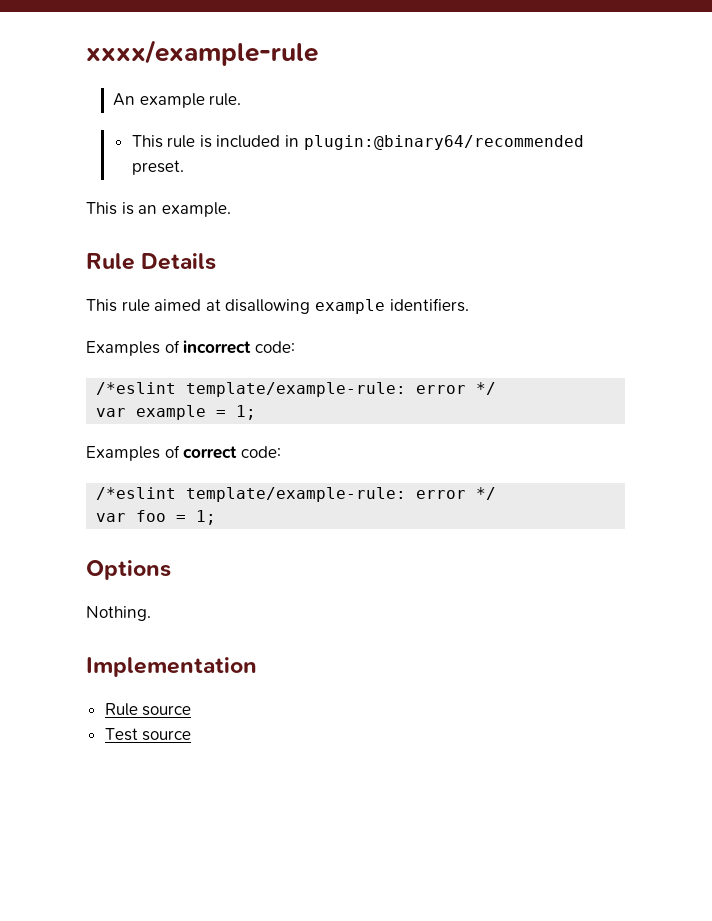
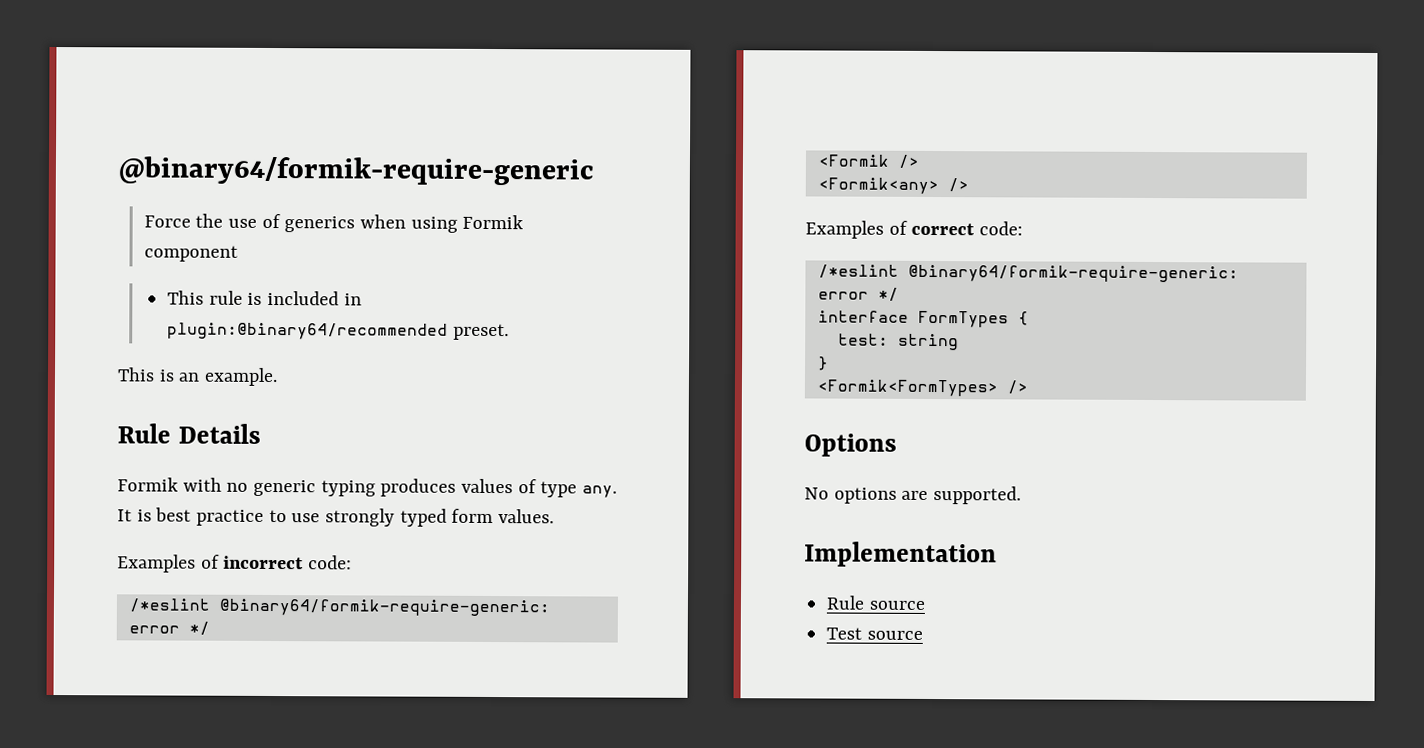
- xxxx/example-rule
- An example rule.
+ @binary64/formik-require-generic
+ Force the use of generics when using Formik component
- This rule aimed at disallowing example identifiers.
+ Formik with no generic typing produces values of type any. It is best practice to use strongly typed form values.
  Examples of incorrect code:
- /*eslint template/example-rule: error */
- var example = 1;
+ /*eslint @binary64/formik-require-generic: error */
+ <Formik />
+ <Formik<any> />
  Examples of correct code:
- /*eslint template/example-rule: error */
- var foo = 1;
+ /*eslint @binary64/formik-require-generic: error */
+ interface FormTypes {
+ test: string
+ }
+ <Formik<FormTypes> />
  Options
- Nothing.
+ No options are supported.

